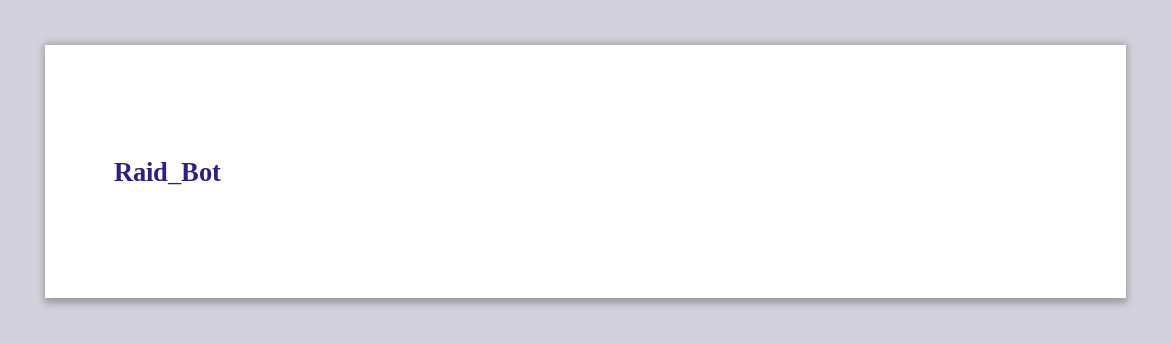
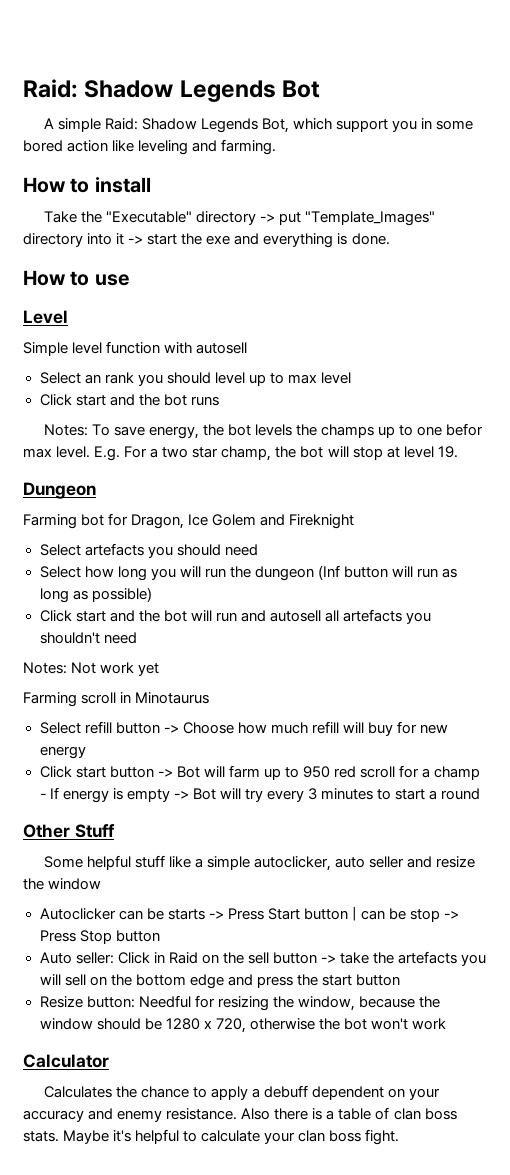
- Raid_Bot
+ Raid: Shadow Legends Bot
+ A simple Raid: Shadow Legends Bot, which support you in some bored action like leveling and farming.
+ How to install
+ Take the "Executable" directory -> put "Template_Images" directory into it -> start the exe and everything is done.
+ How to use
+ Level
+ Simple level function with autosell
+ Select an rank you should level up to max level
+ Click start and the bot runs
+ Notes: To save energy, the bot levels the champs up to one befor max level. E.g. For a two star champ, the bot will stop at level 19.
+ Dungeon
+ Farming bot for Dragon, Ice Golem and Fireknight
+ Select artefacts you should need
+ Select how long you will run the dungeon (Inf button will run as long as possible)
+ Click start and the bot will run and autosell all artefacts you shouldn't need
+ Notes: Not work yet
+ Farming scroll in Minotaurus
+ Select refill button -> Choose how much refill will buy for new energy
+ Click start button -> Bot will farm up to 950 red scroll for a champ - If energy is empty -> Bot will try every 3 minutes to start a round
+ Other Stuff
+ Some helpful stuff like a simple autoclicker, auto seller and resize the window
+ Autoclicker can be starts -> Press Start button | can be stop -> Press Stop button
+ Auto seller: Click in Raid on the sell button -> take the artefacts you will sell on the bottom edge and press the start button
+ Resize button: Needful for resizing the window, because the window should be 1280 x 720, otherwise the bot won't work
+ Calculator
+ Calculates the chance to apply a debuff dependent on your accuracy and enemy resistance. Also there is a table of clan boss stats. Maybe it's helpful to calculate your clan boss fight.

